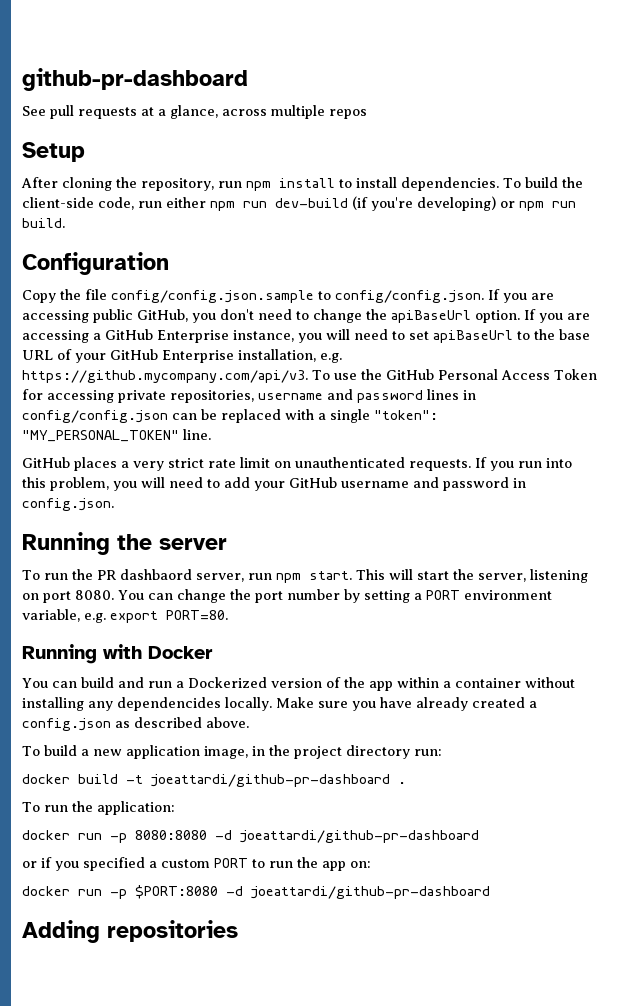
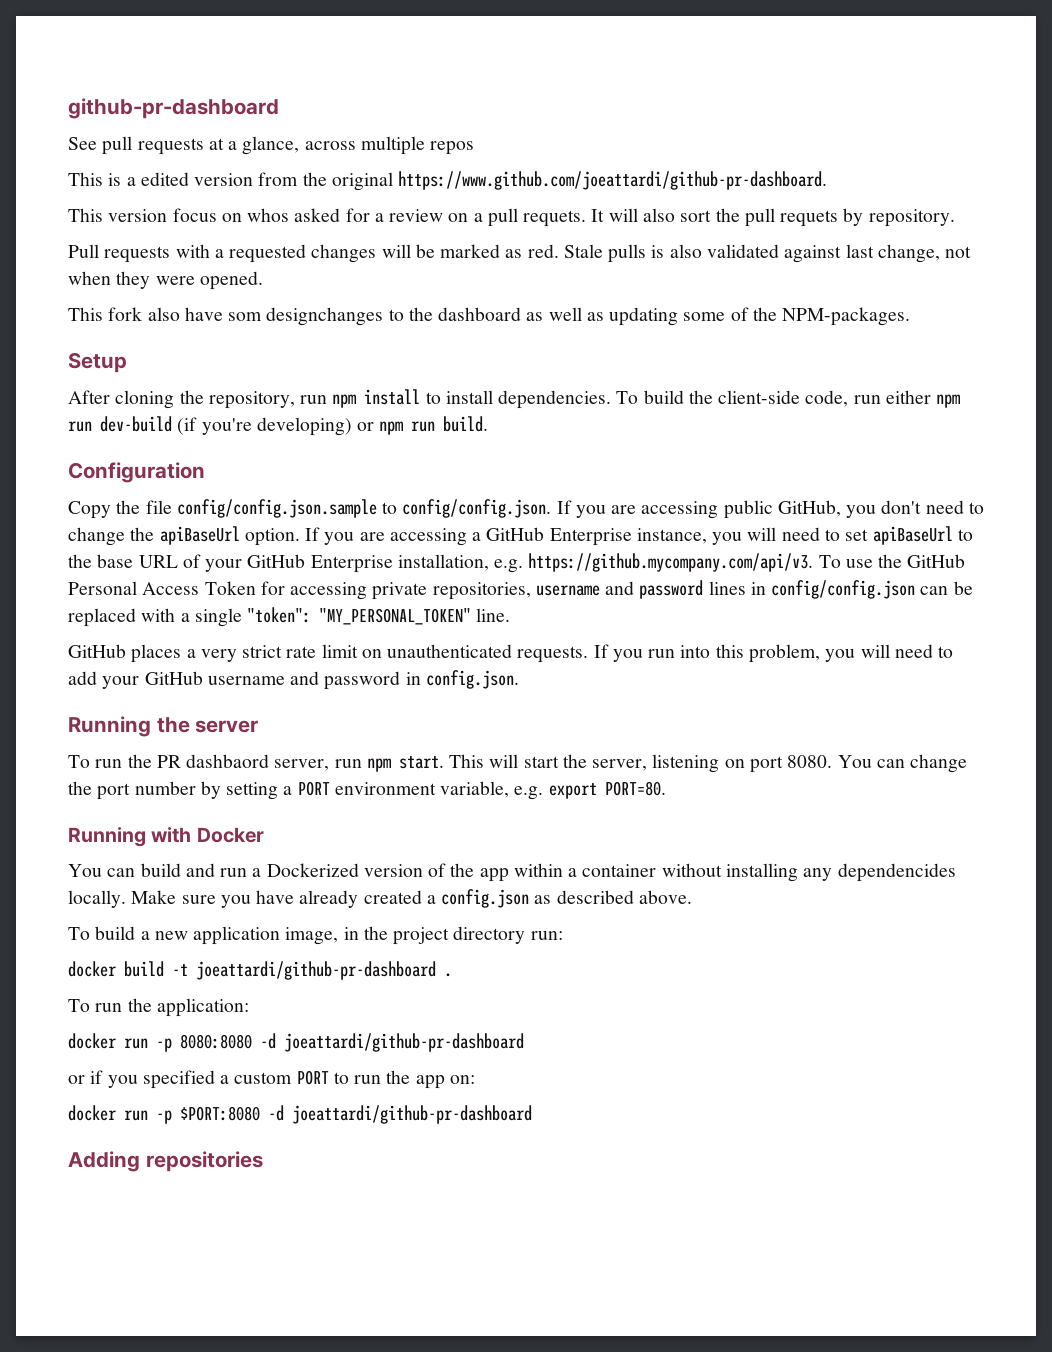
+ This is a edited version from the original https://www.github.com/joeattardi/github-pr-dashboard.
+ This version focus on whos asked for a review on a pull requets. It will also sort the pull requets by repository.
+ Pull requests with a requested changes will be marked as red. Stale pulls is also validated against last change, not when they were opened.
+ This fork also have som designchanges to the dashboard as well as updating some of the NPM-packages.

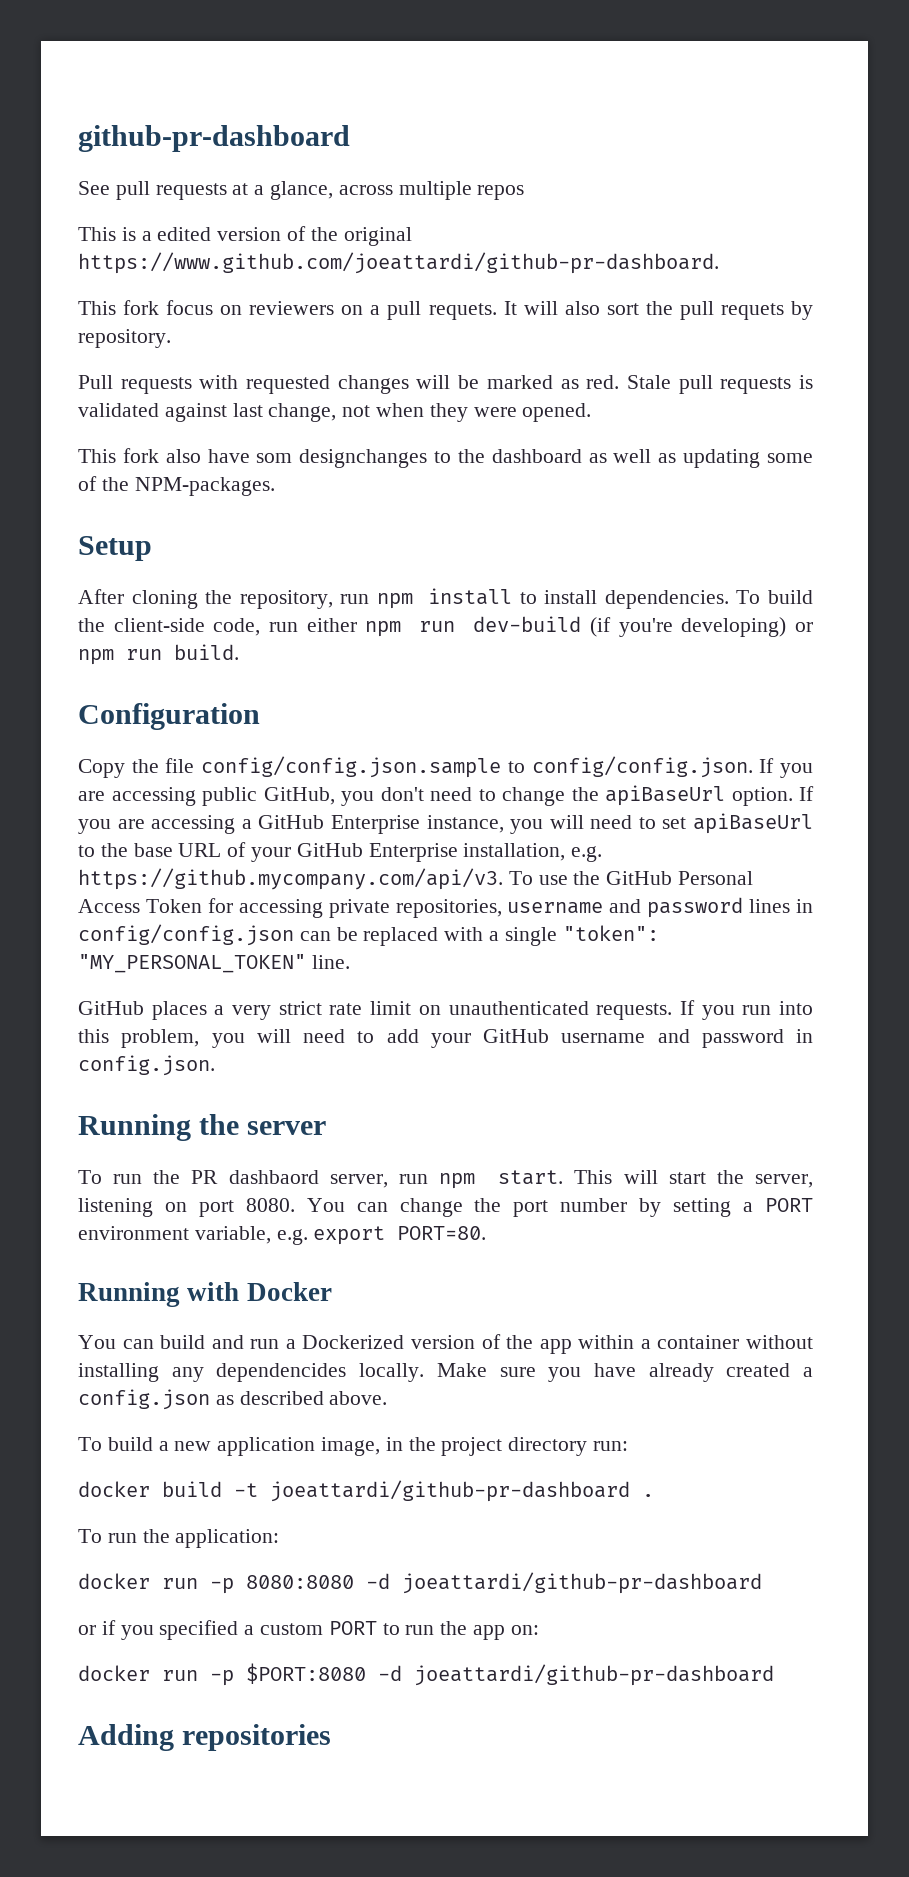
- This is a edited version from the original https://www.github.com/joeattardi/github-pr-dashboard.
+ This is a edited version of the original https://www.github.com/joeattardi/github-pr-dashboard.
- This version focus on whos asked for a review on a pull requets.
+ This fork focus on reviewers on a pull requets.
- Pull requests with a requested changes will be marked as red.
+ Pull requests with requested changes will be marked as red.
- Stale pulls is also validated against last change, not when they were opened.
+ Stale pull requests is validated against last change, not when they were opened.

